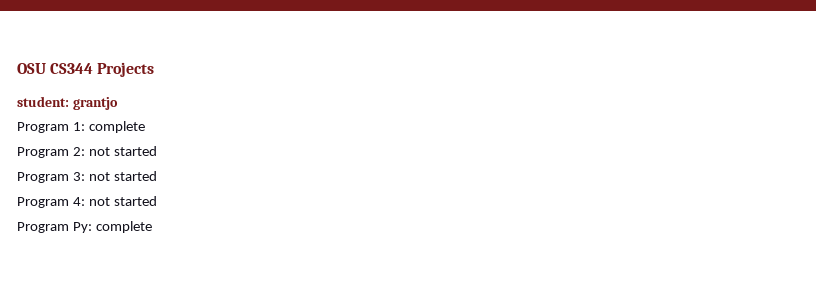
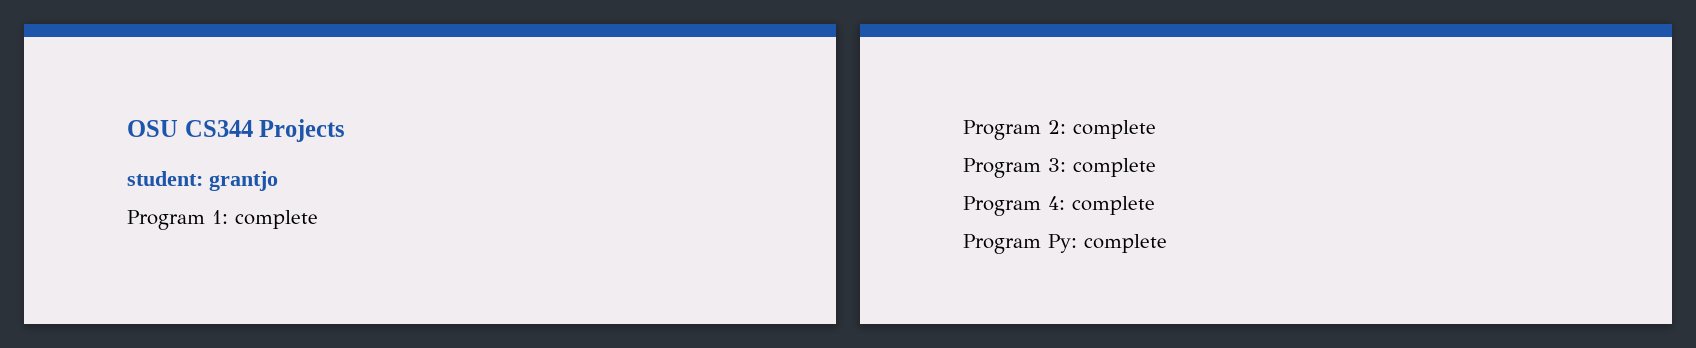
- Program 2: not started
+ Program 2: complete
- Program 3: not started
+ Program 3: complete
- Program 4: not started
+ Program 4: complete

